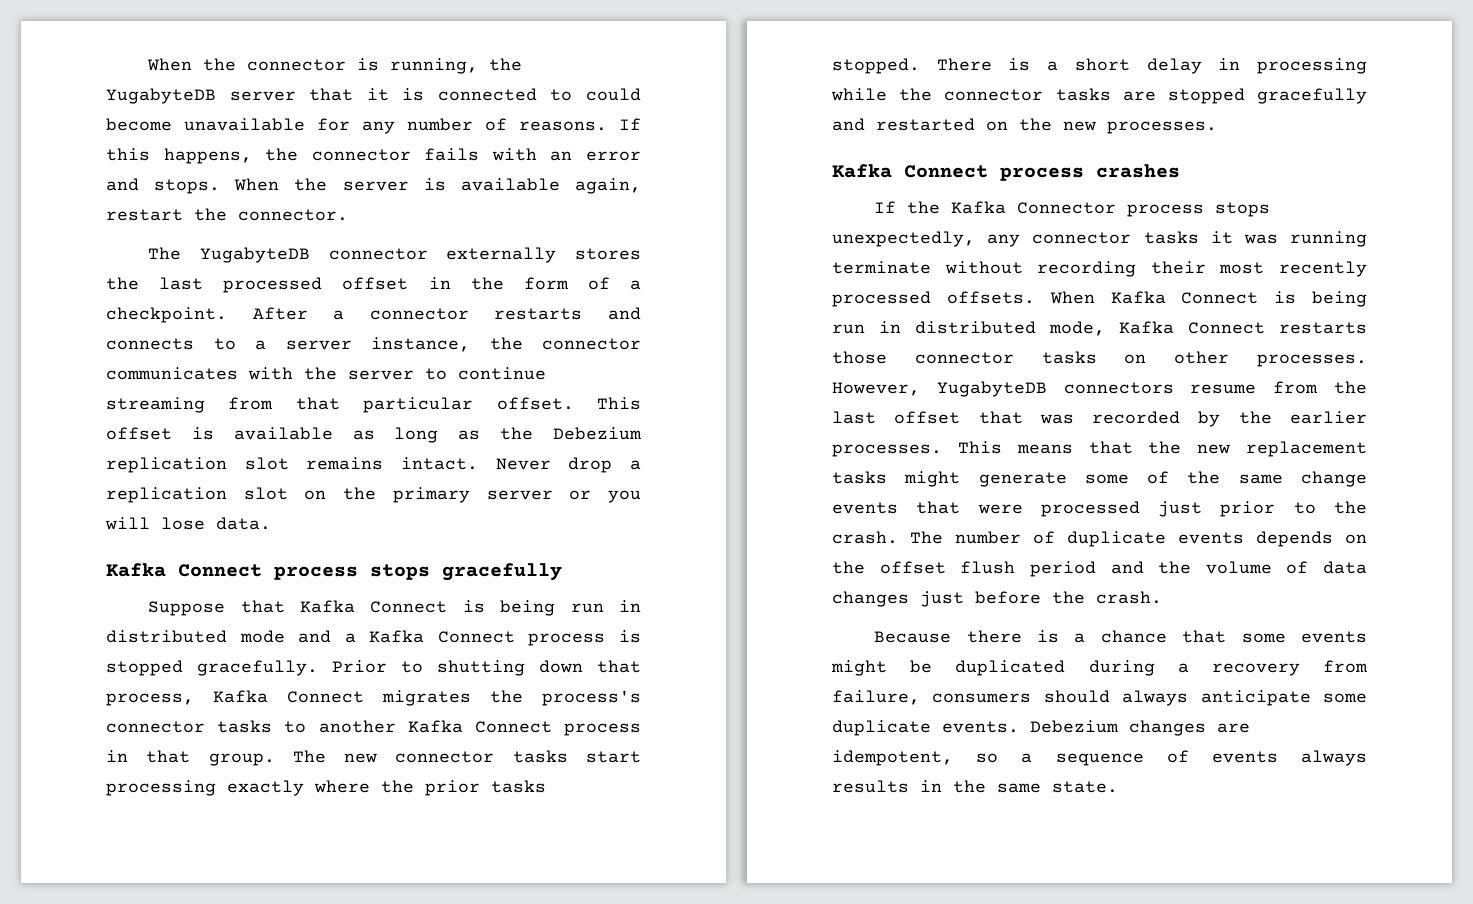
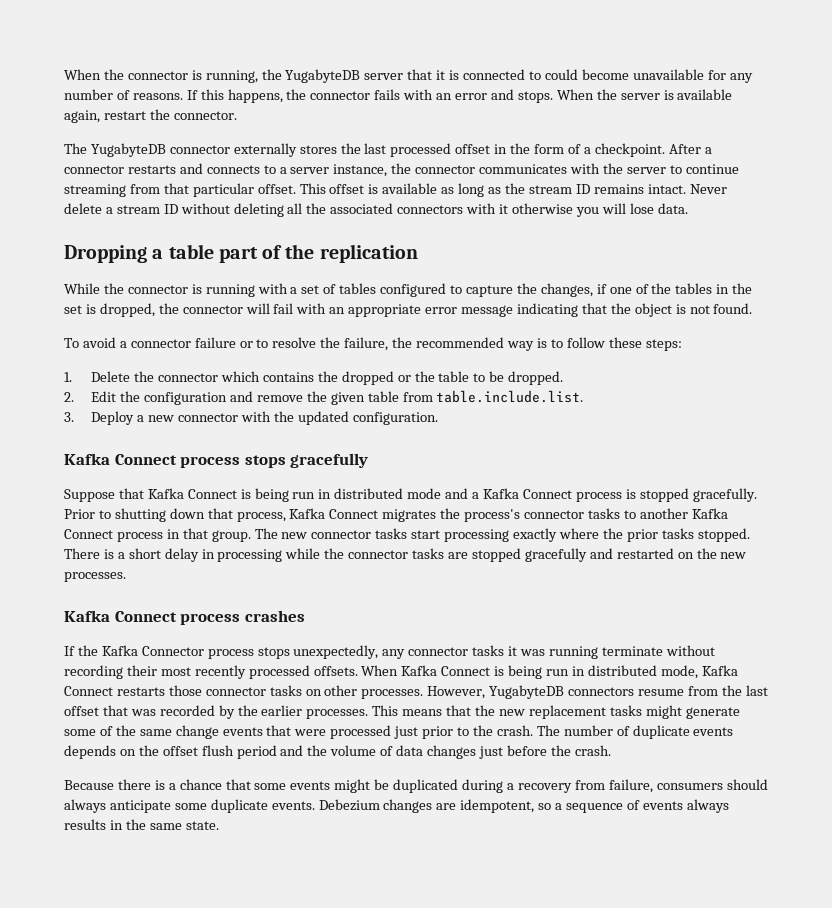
- This offset is available as long as the Debezium replication slot remains intact. Never drop a replication slot on the primary server or you will lose data.
+ This offset is available as long as the stream ID remains intact. Never delete a stream ID without deleting all the associated connectors with it otherwise you will lose data.
+ Dropping a table part of the replication
+ While the connector is running with a set of tables configured to capture the changes, if one of the tables in the set is dropped, the connector will fail with an appropriate error message indicating that the object is not found.
+ To avoid a connector failure or to resolve the failure, the recommended way is to follow these steps:
+ 1. Delete the connector which contains the dropped or the table to be dropped.
+ 2. Edit the configuration and remove the given table from table.include.list.
+ 3. Deploy a new connector with the updated configuration.

